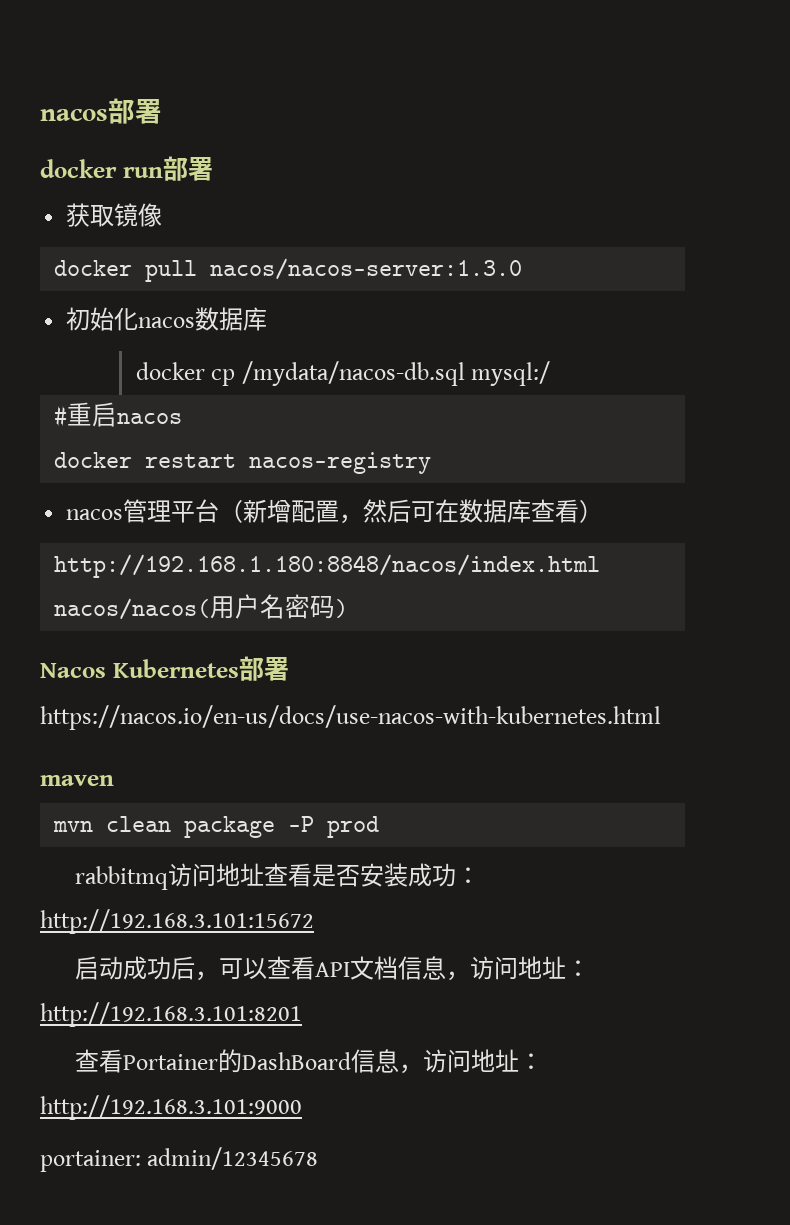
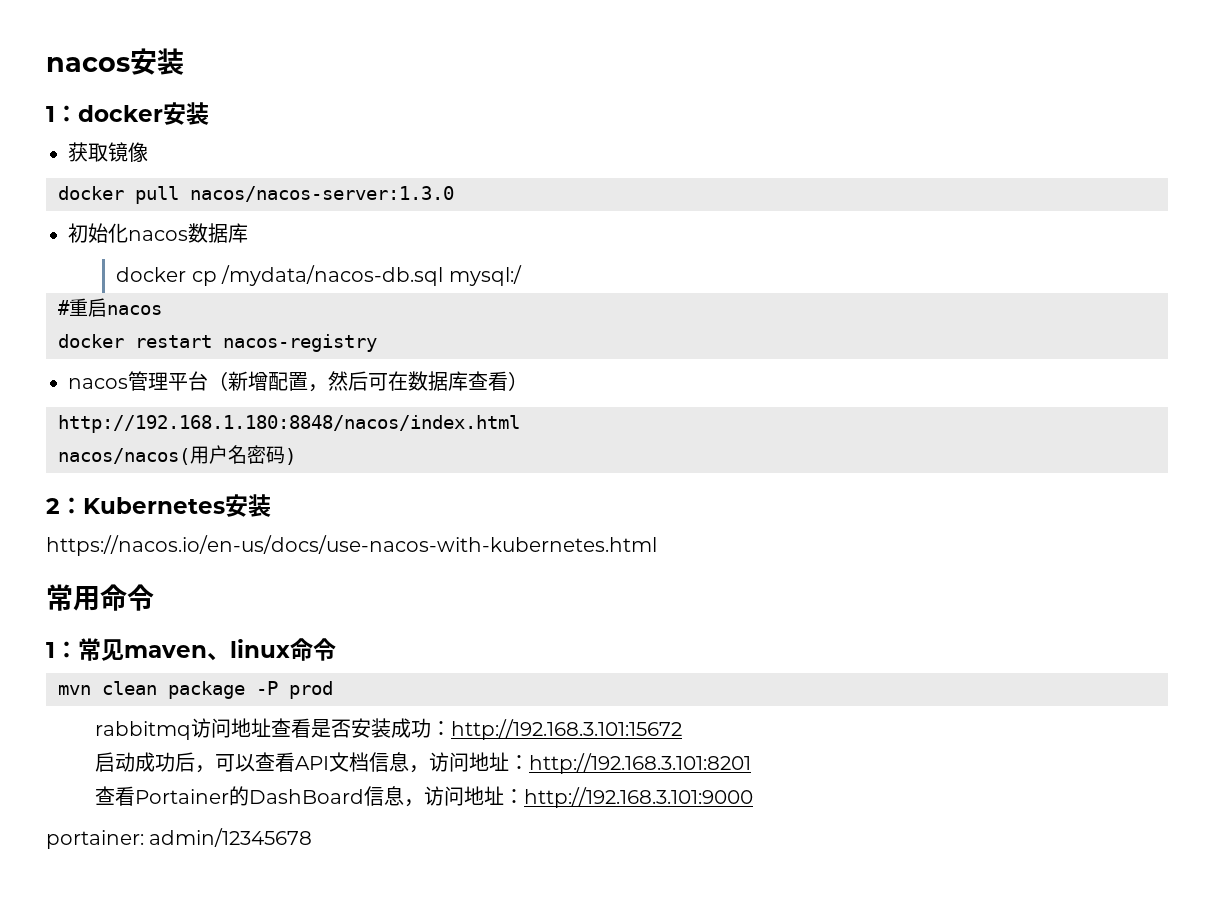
- nacos部署
- docker run部署
+ nacos安装
+ 1：docker安装
- Nacos Kubernetes部署
+ 2：Kubernetes安装
  https://nacos.io/en-us/docs/use-nacos-with-kubernetes.html
- maven
+ 常用命令
+ 1：常见maven、linux命令

